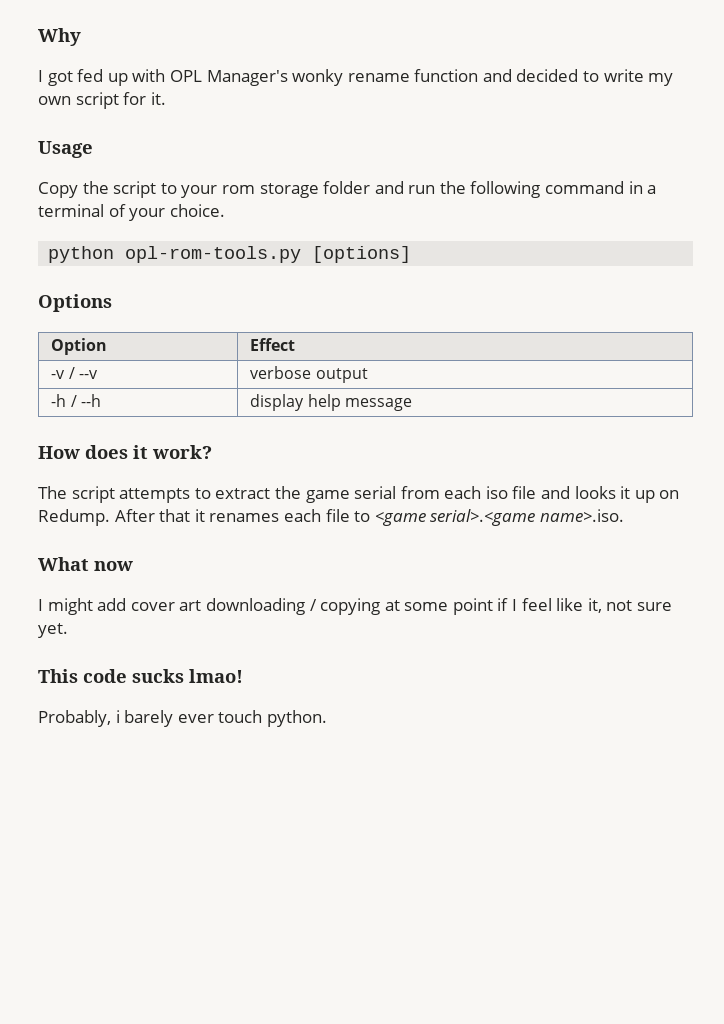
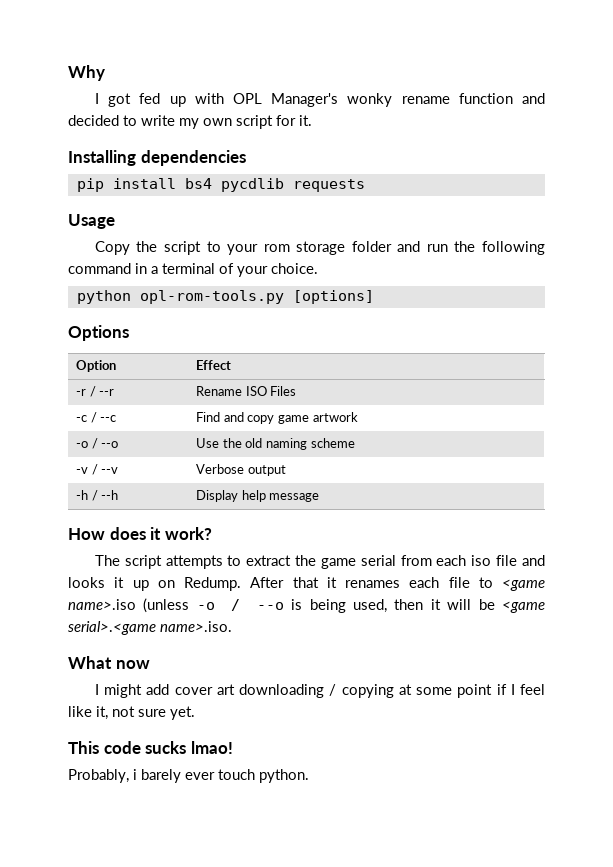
+ Installing dependencies
+ pip install bs4 pycdlib requests
+ -r / --r | Rename ISO Files
+ -c / --c | Find and copy game artwork
+ -o / --o | Use the old naming scheme
- -v / --v | verbose output
+ -v / --v | Verbose output
- -h / --h | display help message
+ -h / --h | Display help message
- After that it renames each file to <game serial>.<game name>.iso.
+ After that it renames each file to <game name>.iso (unless -o / --o is being used, then it will be <game serial>.<game name>.iso.

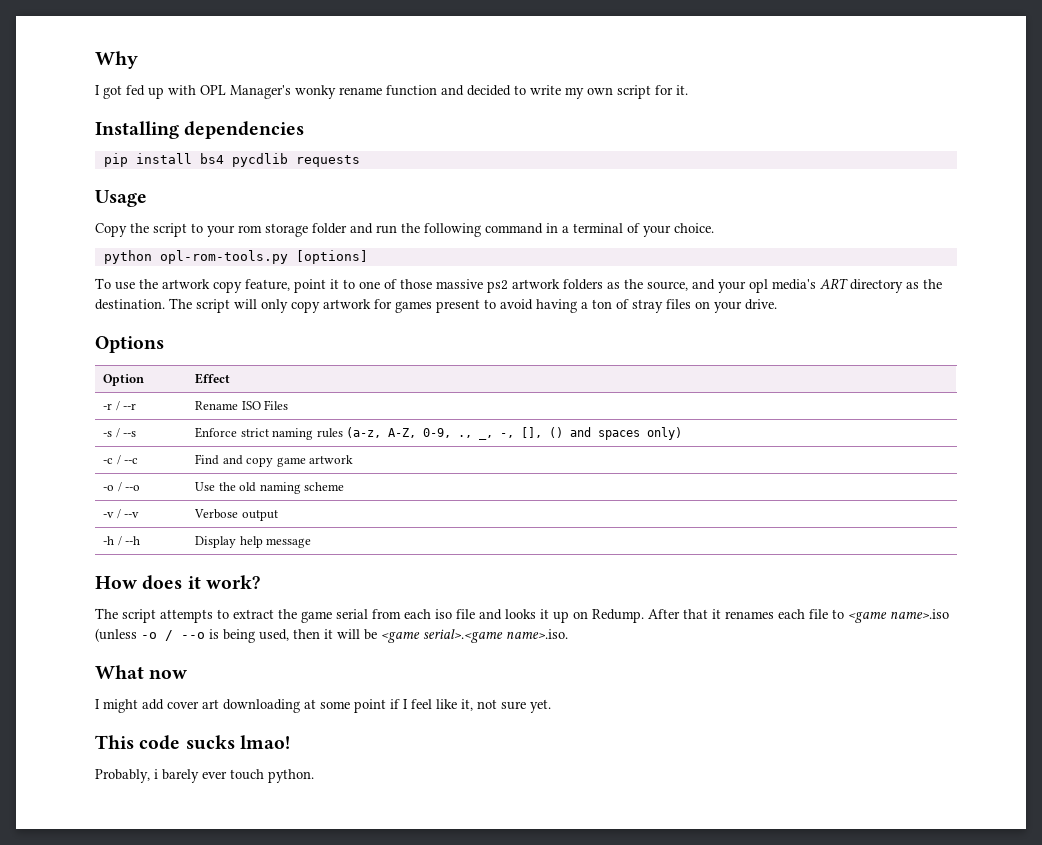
+ To use the artwork copy feature, point it to one of those massive ps2 artwork folders as the source, and your opl media's ART directory as the destination. The script will only copy artwork for games present to avoid having a ton of stray files on your drive.
+ -s / --s | Enforce strict naming rules (a-z, A-Z, 0-9, ., _, -, [], () and spaces only)
- I might add cover art downloading / copying at some point if I feel like it, not sure yet.
+ I might add cover art downloading at some point if I feel like it, not sure yet.

